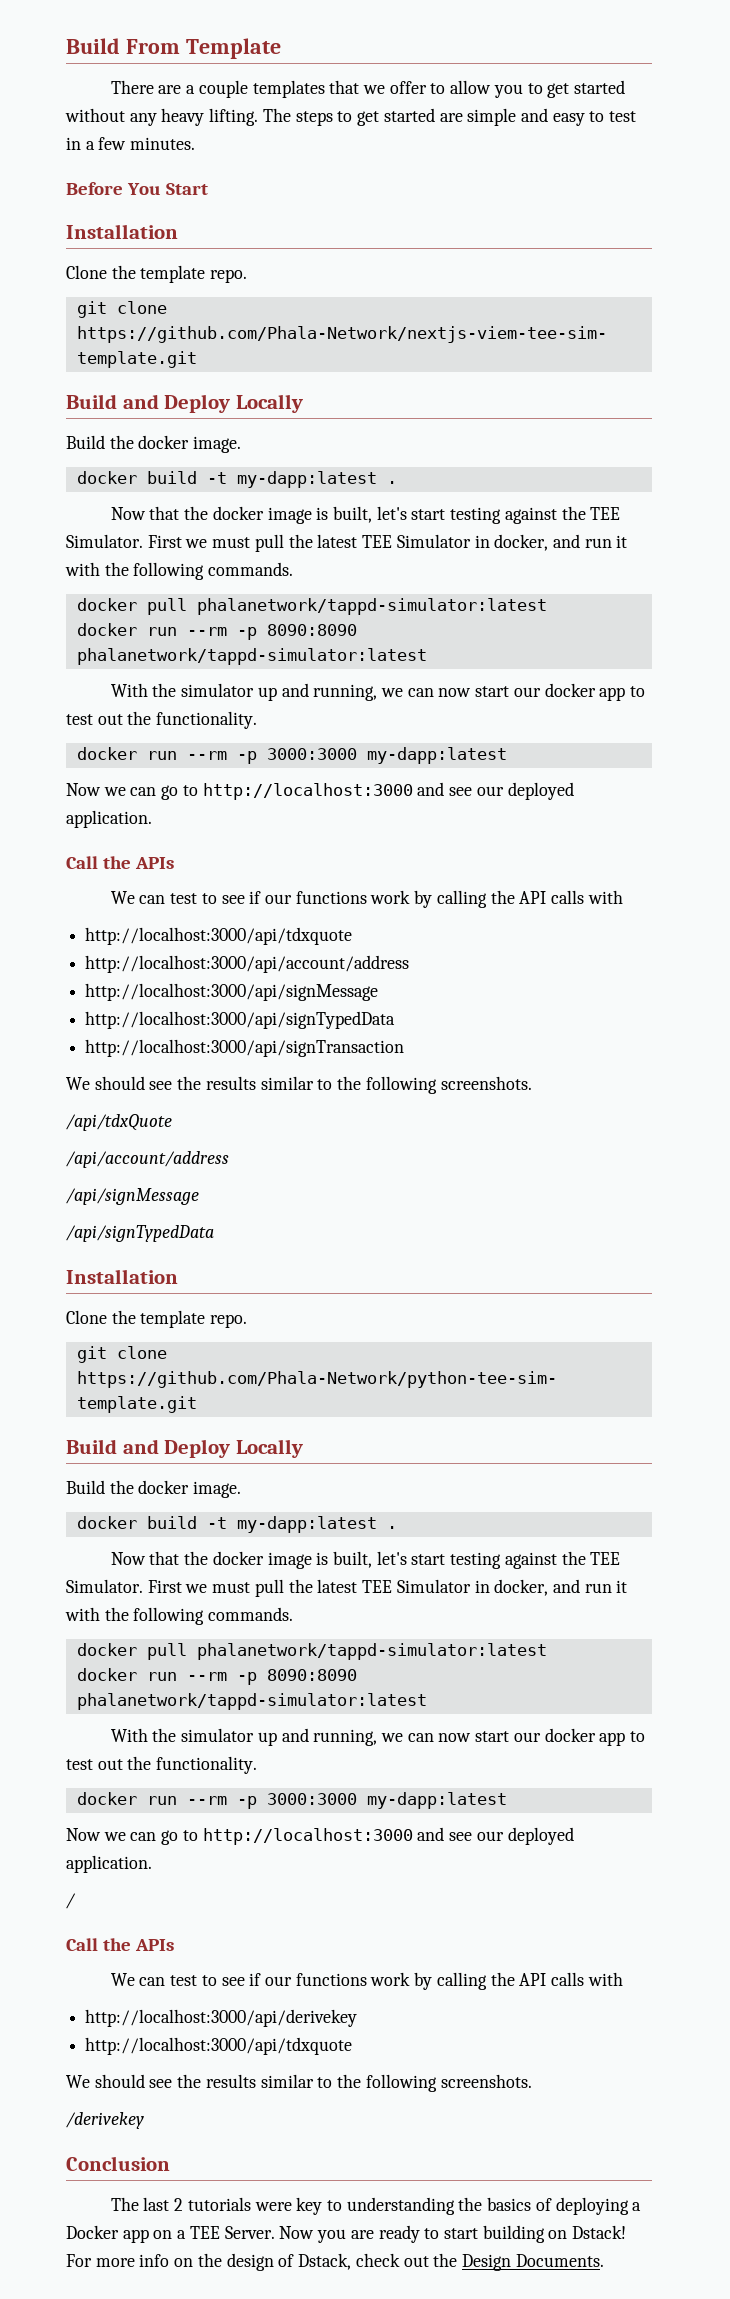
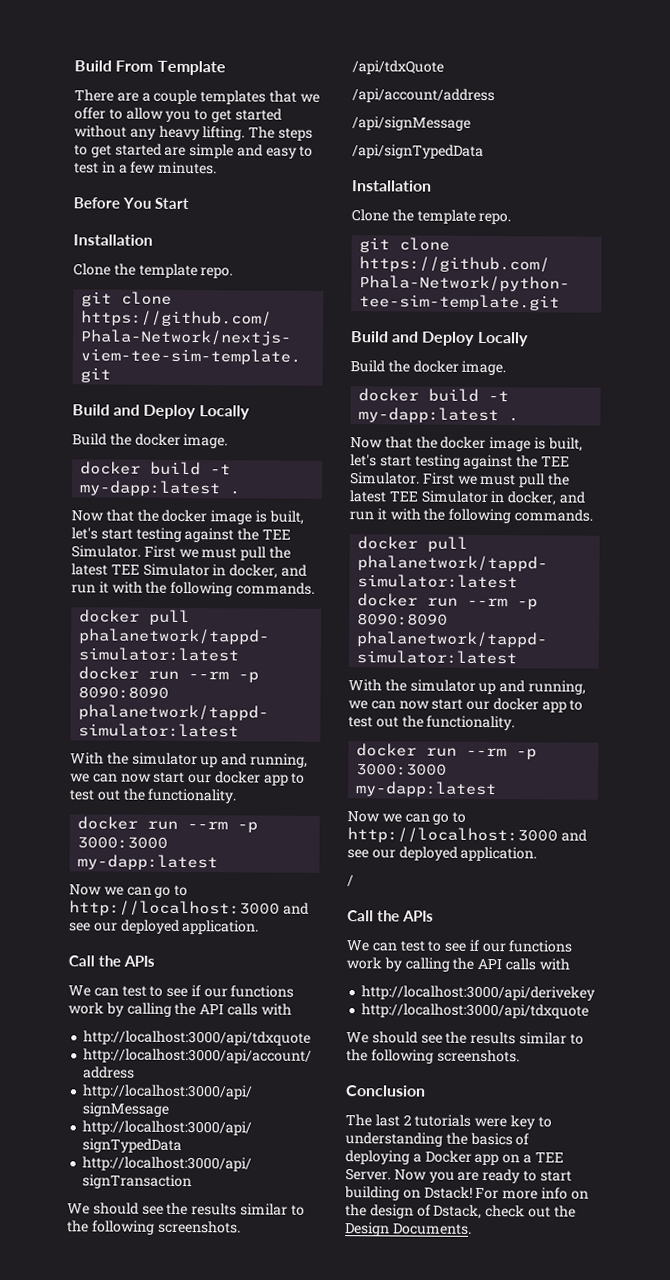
- /derivekey

